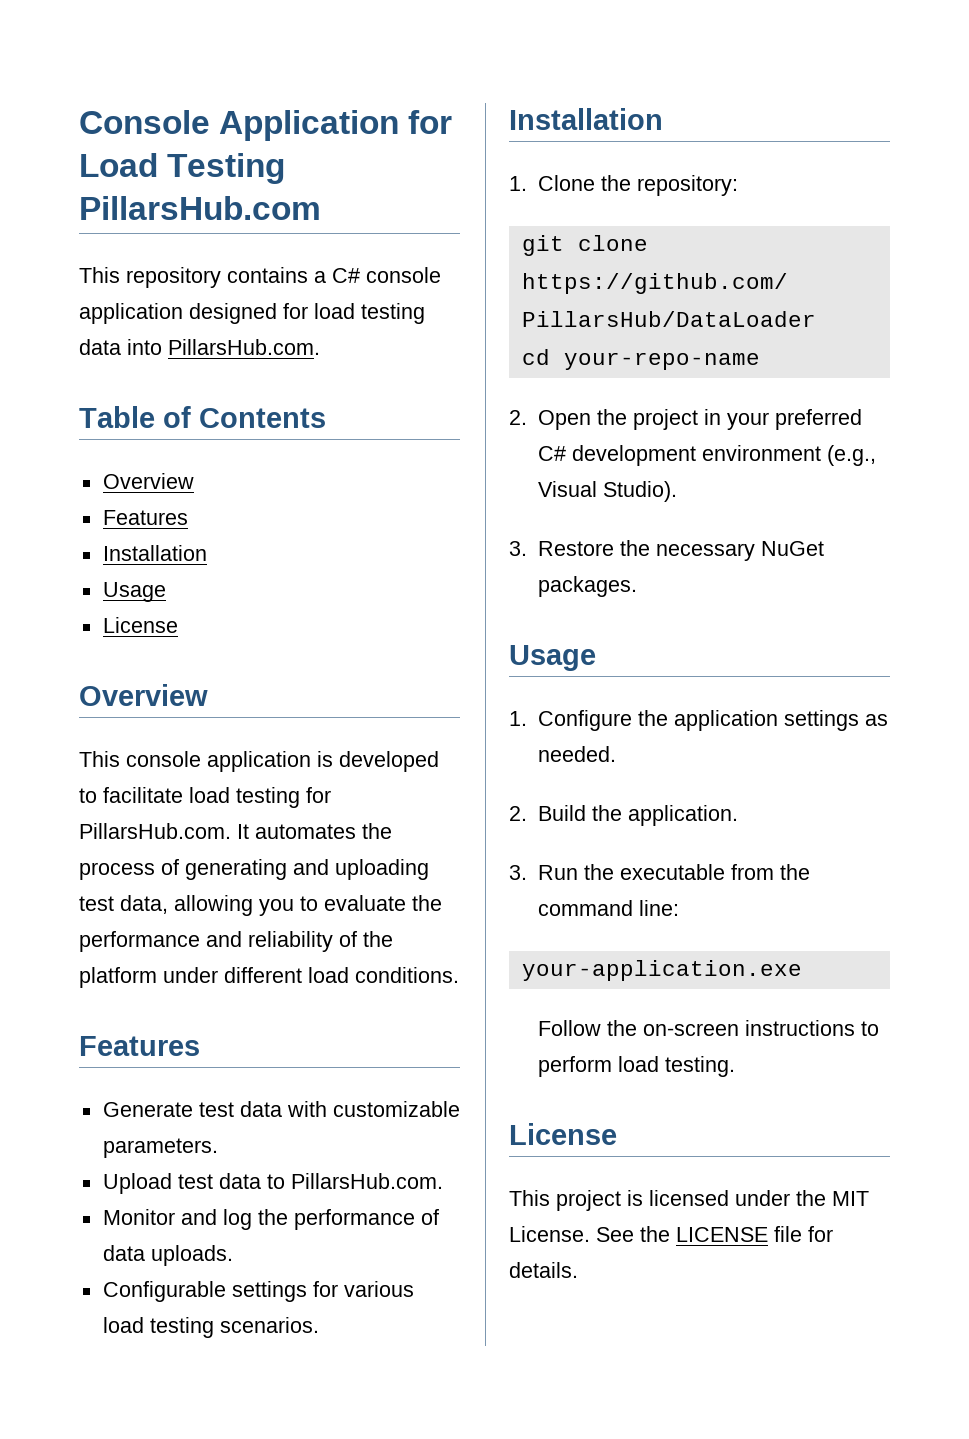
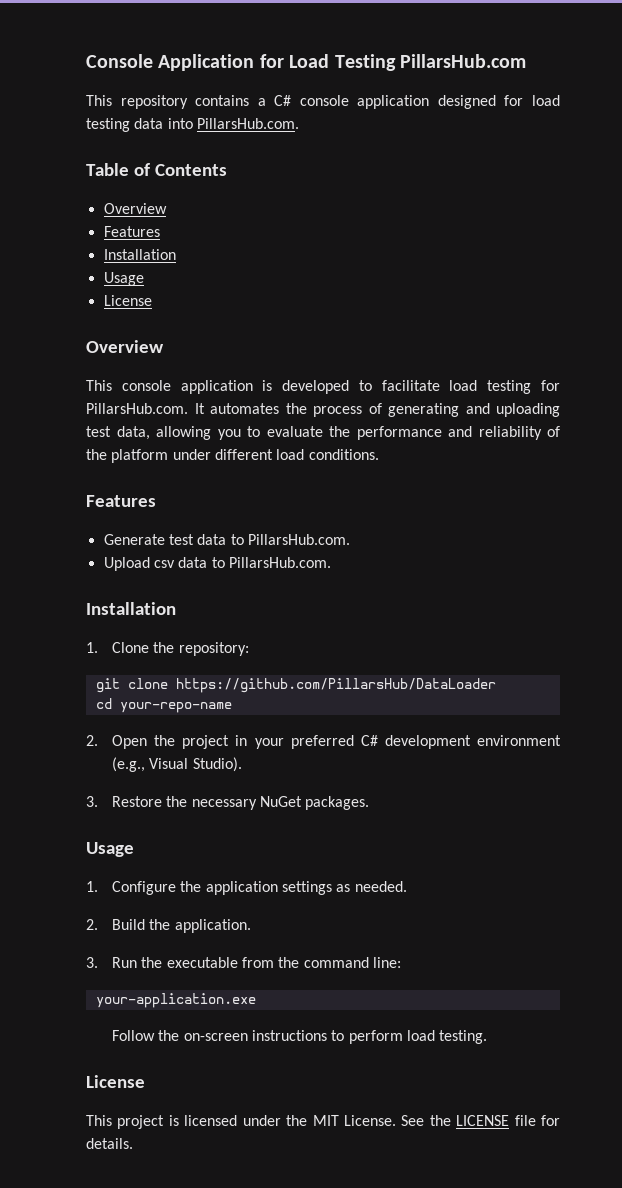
- Generate test data with customizable parameters.
+ Generate test data to PillarsHub.com.
- Upload test data to PillarsHub.com.
- Monitor and log the performance of data uploads.
- Configurable settings for various load testing scenarios.
+ Upload csv data to PillarsHub.com.

